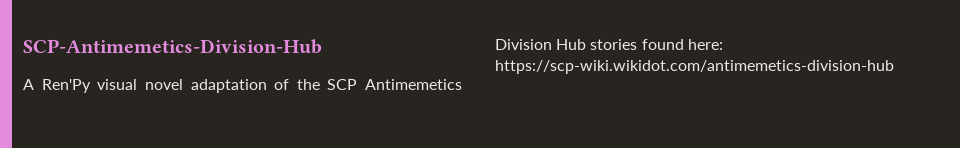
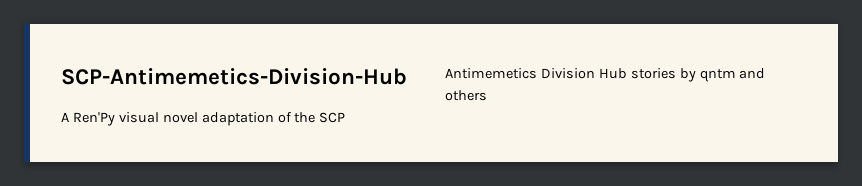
- A Ren'Py visual novel adaptation of the SCP Antimemetics Division Hub stories found here: https://scp-wiki.wikidot.com/antimemetics-division-hub
+ A Ren'Py visual novel adaptation of the SCP Antimemetics Division Hub stories by qntm and others

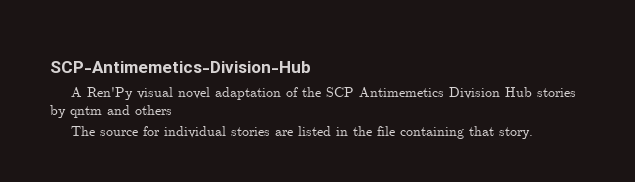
+ The source for individual stories are listed in the file containing that story.

